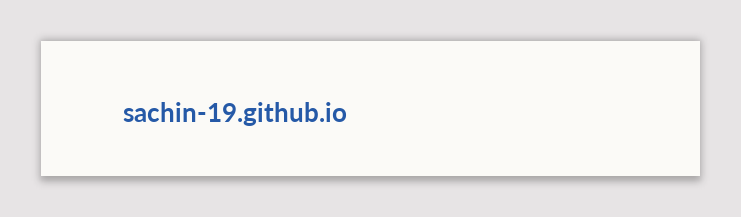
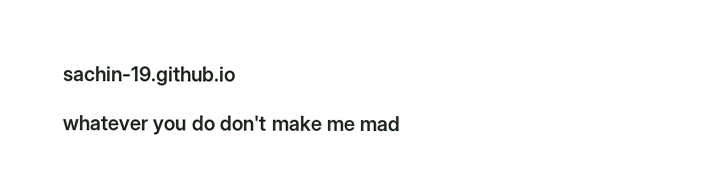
+ whatever you do don't make me mad

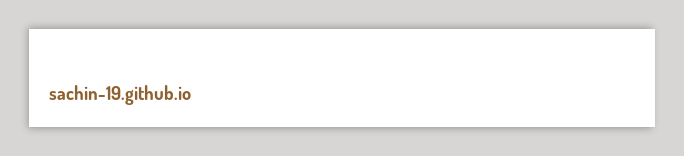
- whatever you do don't make me mad

